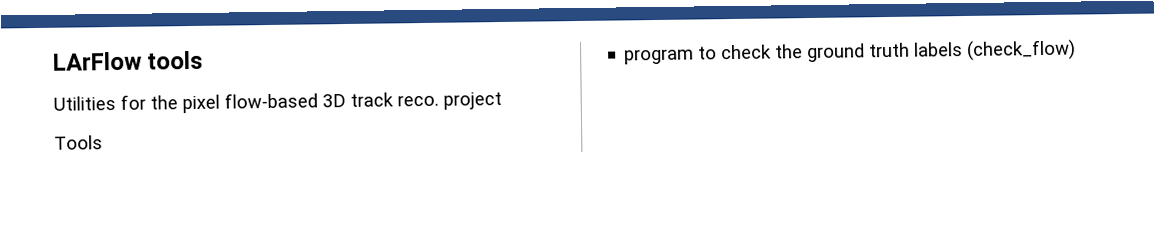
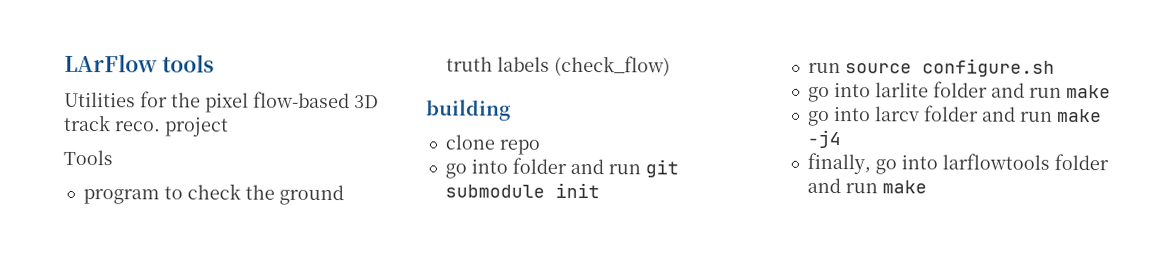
+ building
+ clone repo
+ go into folder and run git submodule init
+ run source configure.sh
+ go into larlite folder and run make
+ go into larcv folder and run make -j4
+ finally, go into larflowtools folder and run make

